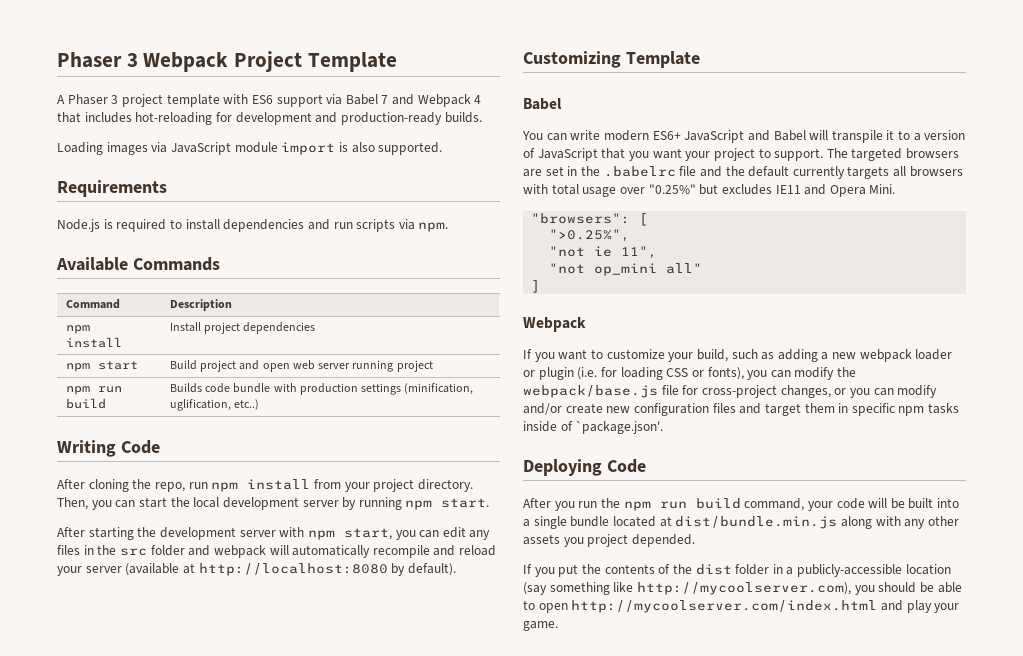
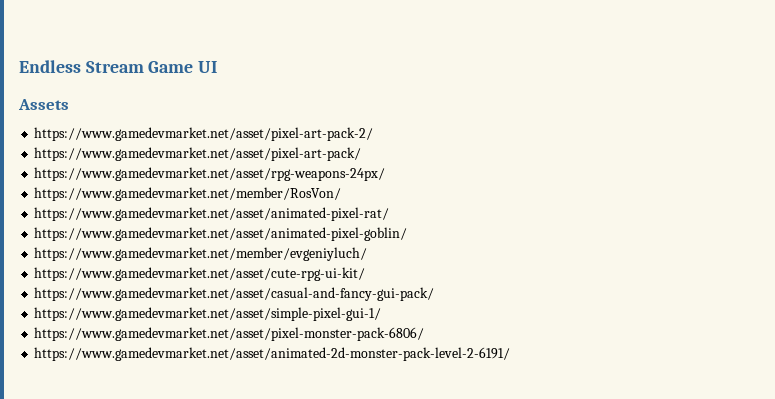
- Phaser 3 Webpack Project Template
- A Phaser 3 project template with ES6 support via Babel 7 and Webpack 4 that includes hot-reloading for development and production-ready builds.
- Loading images via JavaScript module import is also supported.
- Requirements
- Node.js is required to install dependencies and run scripts via npm.
- Available Commands
- Command | Description
- npm install | Install project dependencies
- npm start | Build project and open web server running project
- npm run build | Builds code bundle with production settings (minification, uglification, etc..)
- Writing Code
- After cloning the repo, run npm install from your project directory. Then, you can start the local development server by running npm start.
- After starting the development server with npm start, you can edit any files in the src folder and webpack will automatically recompile and reload your server (available at http://localhost:8080 by default).
- Customizing Template
- Babel
- You can write modern ES6+ JavaScript and Babel will transpile it to a version of JavaScript that you want your project to support. The targeted browsers are set in the .babelrc file and the default currently targets all browsers with total usage over "0.25%" but excludes IE11 and Opera Mini.
- "browsers": [
- ">0.25%",
- "not ie 11",
- "not op_mini all"
- ]
- Webpack
- If you want to customize your build, such as adding a new webpack loader or plugin (i.e. for loading CSS or fonts), you can modify the webpack/base.js file for cross-project changes, or you can modify and/or create new configuration files and target them in specific npm tasks inside of `package.json'.
- Deploying Code
- After you run the npm run build command, your code will be built into a single bundle located at dist/bundle.min.js along with any other assets you project depended.
- If you put the contents of the dist folder in a publicly-accessible location (say something like http://mycoolserver.com), you should be able to open http://mycoolserver.com/index.html and play your game.
+ Endless Stream Game UI
+ Assets
+ https://www.gamedevmarket.net/asset/pixel-art-pack-2/
+ https://www.gamedevmarket.net/asset/pixel-art-pack/
+ https://www.gamedevmarket.net/asset/rpg-weapons-24px/
+ https://www.gamedevmarket.net/member/RosVon/
+ https://www.gamedevmarket.net/asset/animated-pixel-rat/
+ https://www.gamedevmarket.net/asset/animated-pixel-goblin/
+ https://www.gamedevmarket.net/member/evgeniyluch/
+ https://www.gamedevmarket.net/asset/cute-rpg-ui-kit/
+ https://www.gamedevmarket.net/asset/casual-and-fancy-gui-pack/
+ https://www.gamedevmarket.net/asset/simple-pixel-gui-1/
+ https://www.gamedevmarket.net/asset/pixel-monster-pack-6806/
+ https://www.gamedevmarket.net/asset/animated-2d-monster-pack-level-2-6191/

